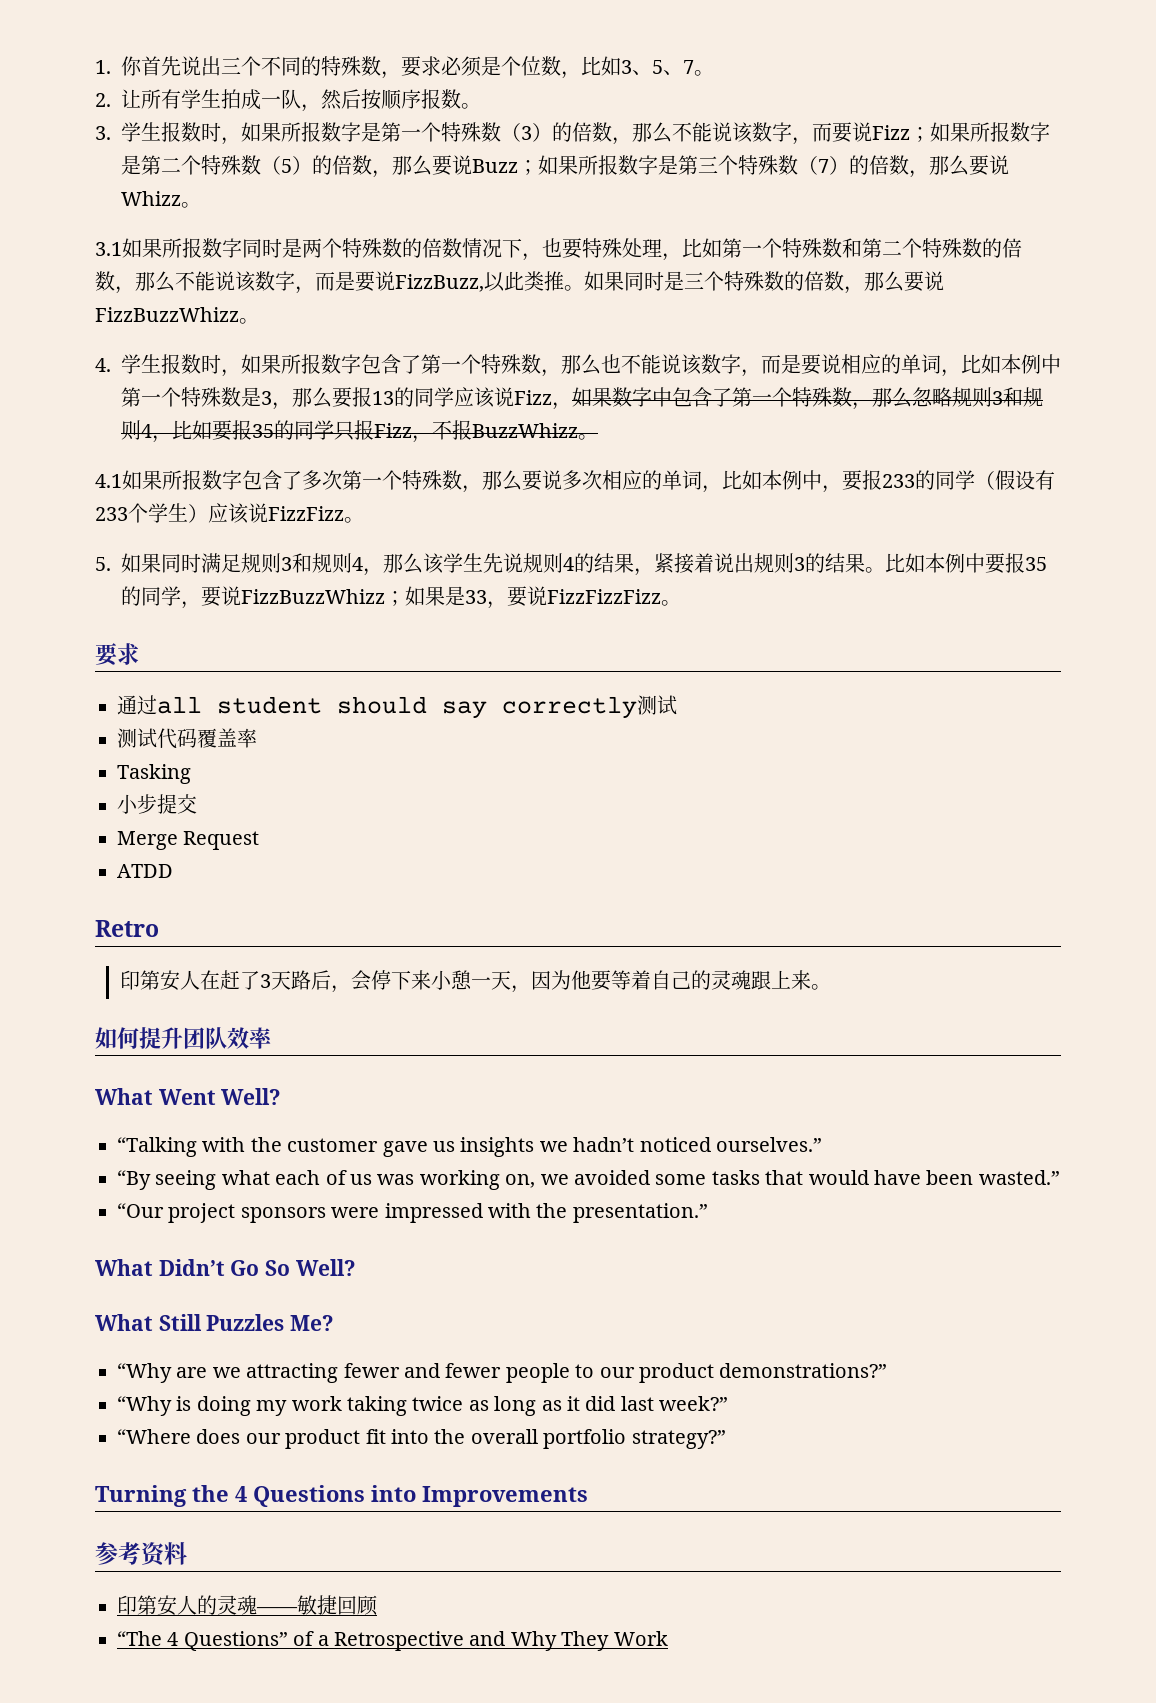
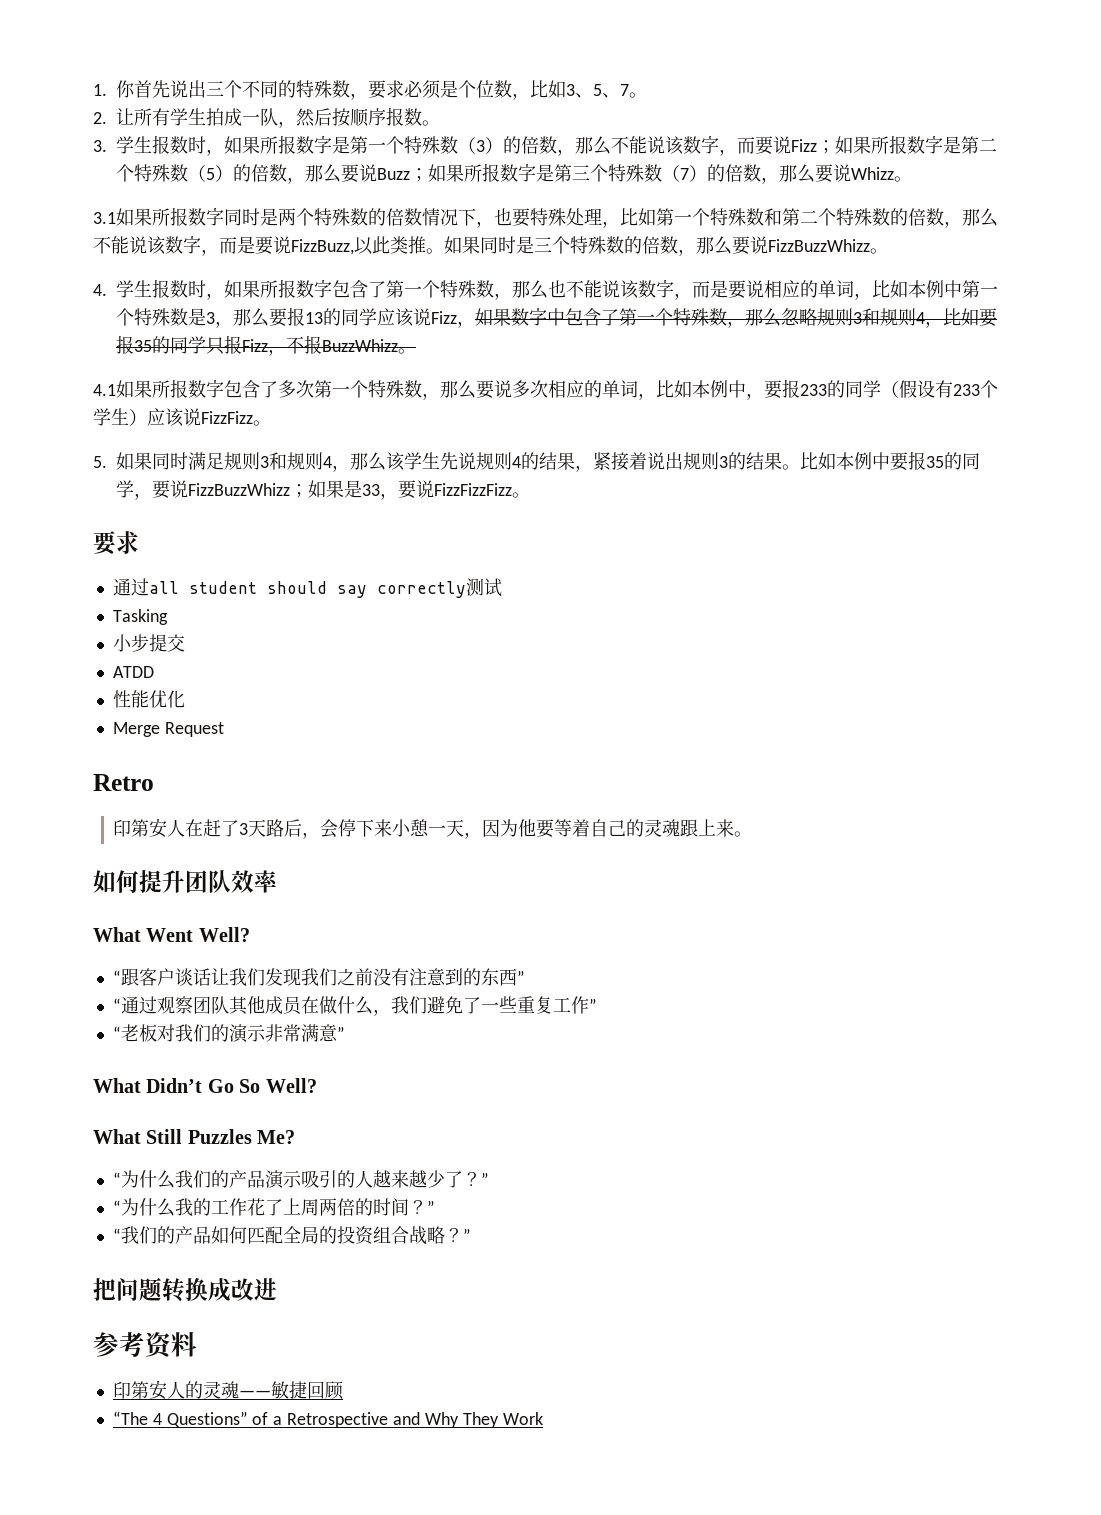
- 测试代码覆盖率
+ ATDD
+ 性能优化
- ATDD
- “Talking with the customer gave us insights we hadn’t noticed ourselves.”
- “By seeing what each of us was working on, we avoided some tasks that would have been wasted.”
- “Our project sponsors were impressed with the presentation.”
+ “跟客户谈话让我们发现我们之前没有注意到的东西”
+ “通过观察团队其他成员在做什么，我们避免了一些重复工作”
+ “老板对我们的演示非常满意”
- “Why are we attracting fewer and fewer people to our product demonstrations?”
- “Why is doing my work taking twice as long as it did last week?”
- “Where does our product fit into the overall portfolio strategy?”
- Turning the 4 Questions into Improvements
+ “为什么我们的产品演示吸引的人越来越少了？”
+ “为什么我的工作花了上周两倍的时间？”
+ “我们的产品如何匹配全局的投资组合战略？”
+ 把问题转换成改进

